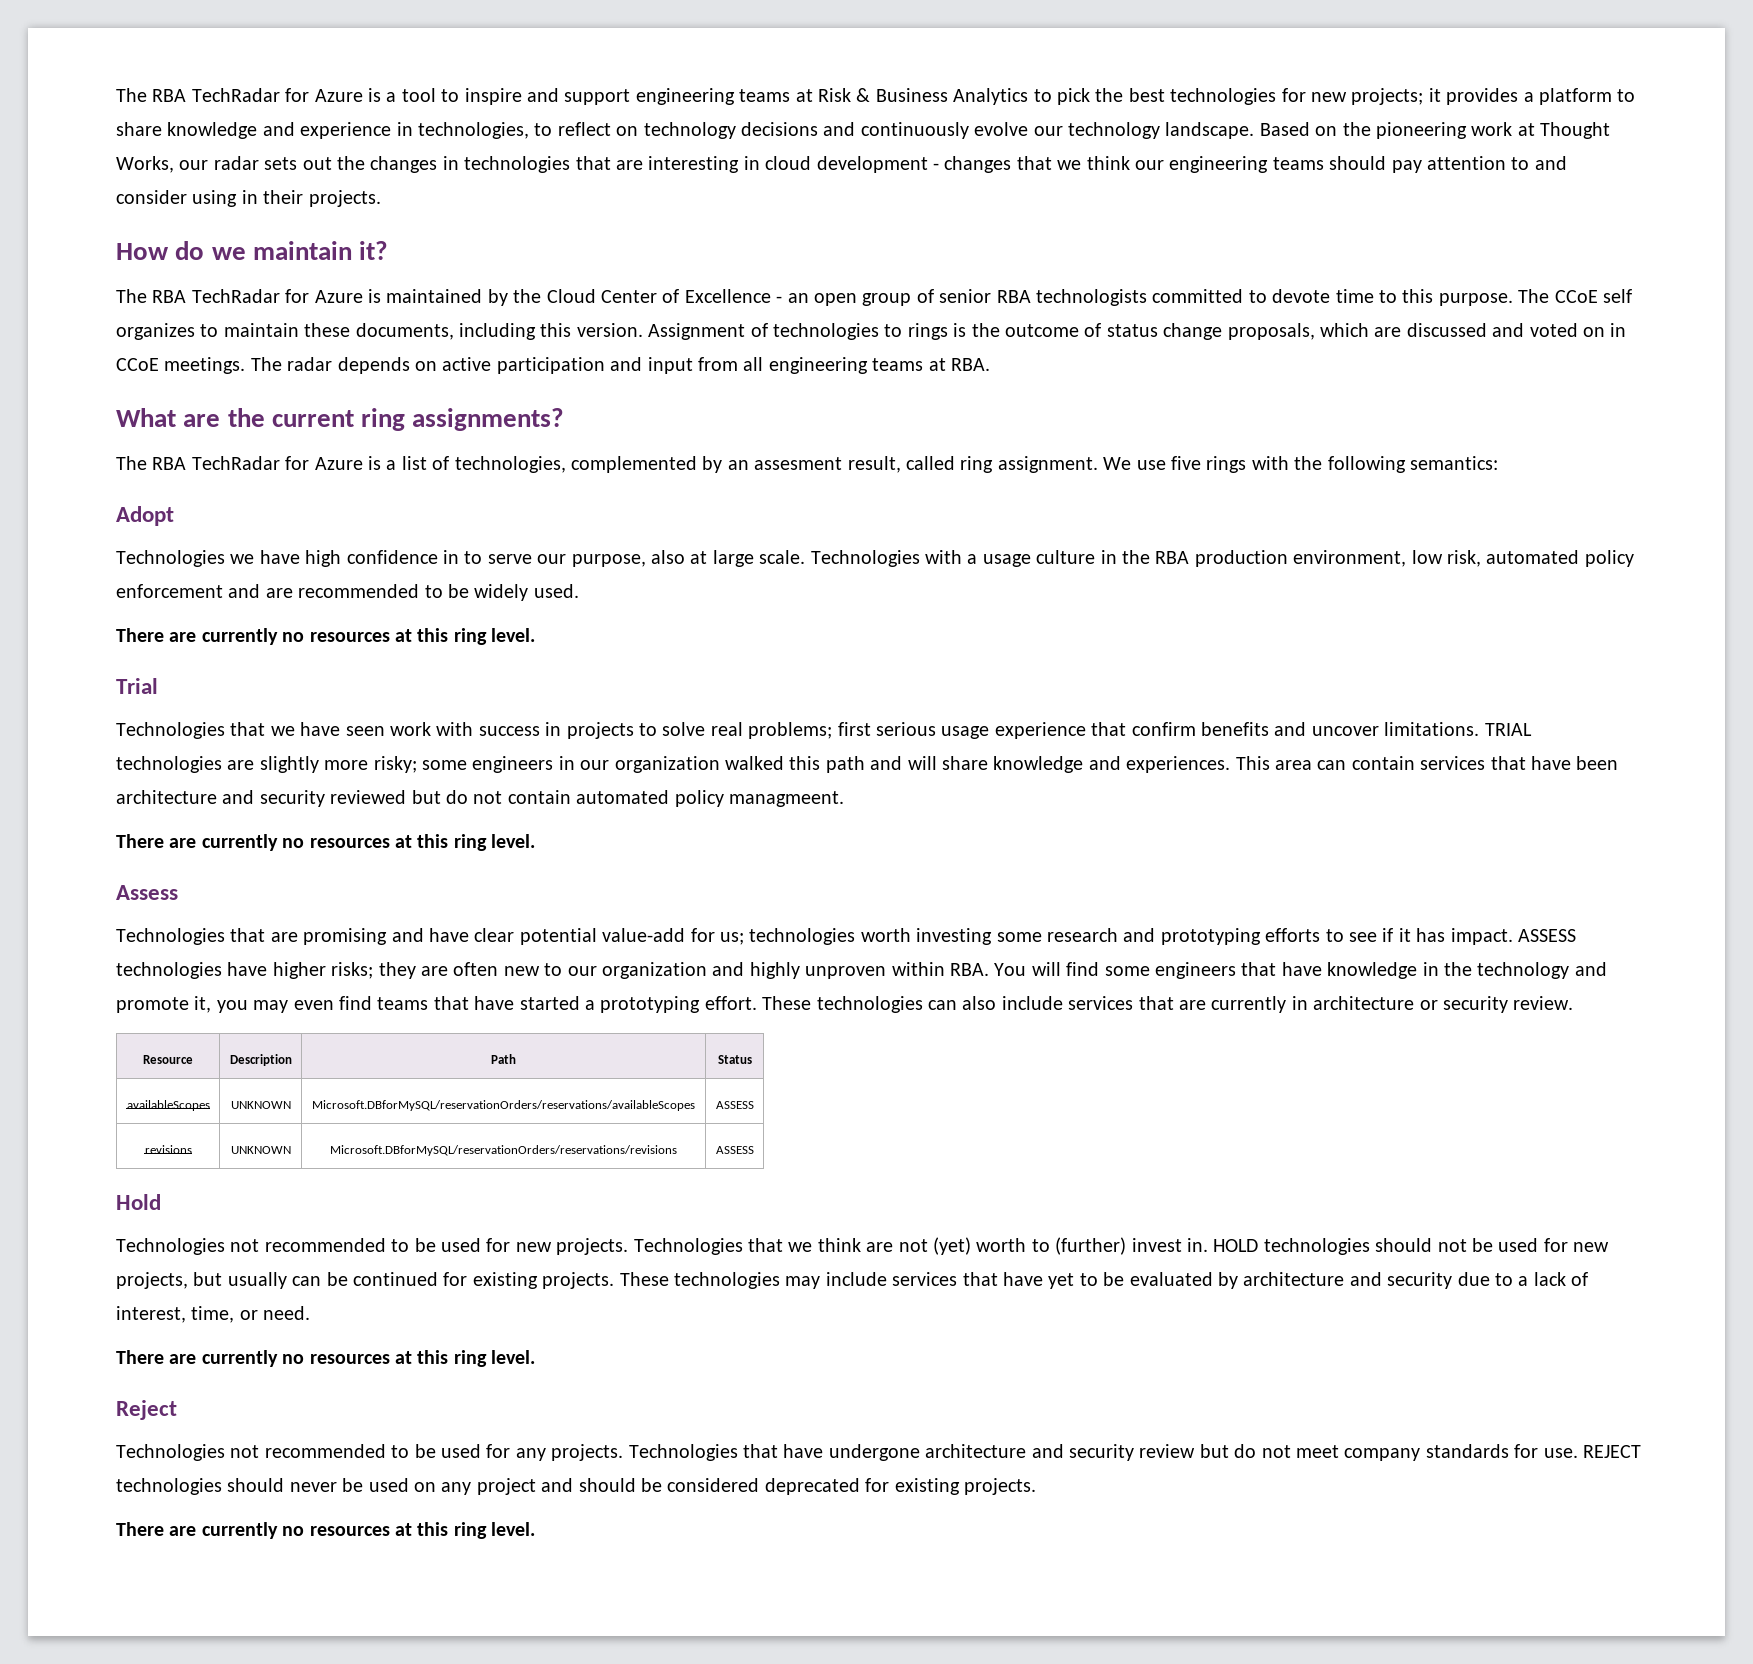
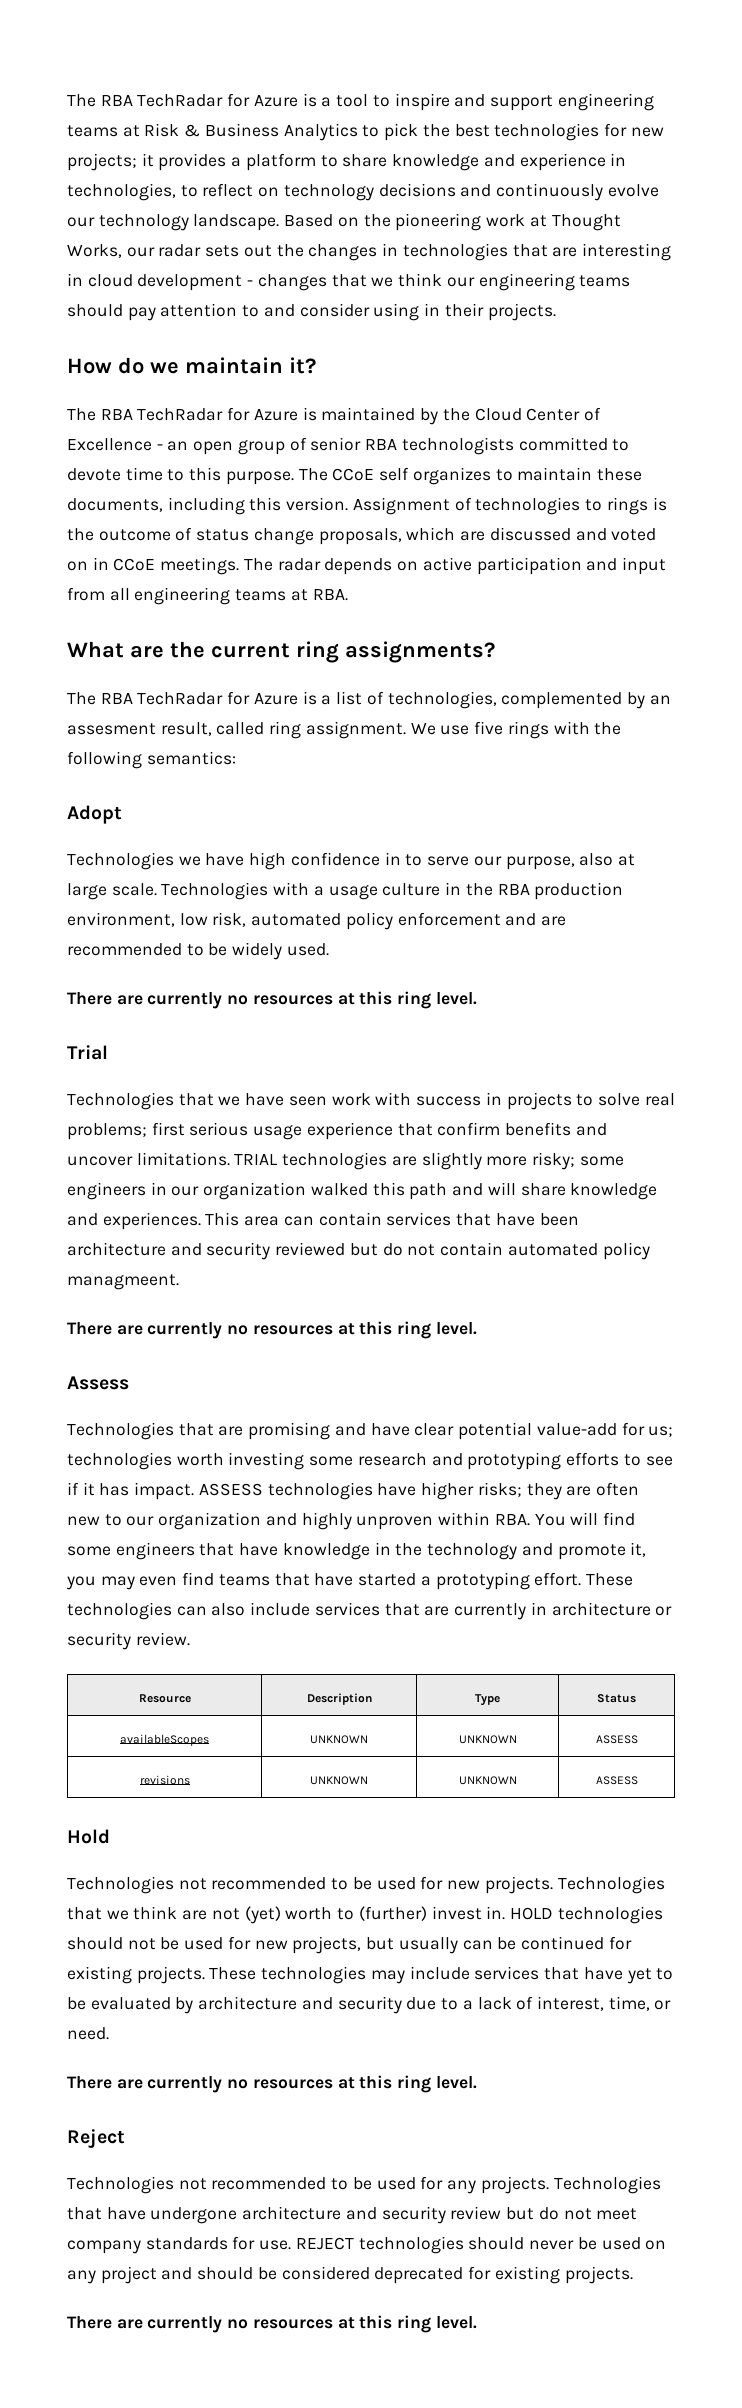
- Resource | Description | Path | Status
+ Resource | Description | Type | Status
- availableScopes | UNKNOWN | Microsoft.DBforMySQL/reservationOrders/reservations/availableScopes | ASSESS
+ availableScopes | UNKNOWN | UNKNOWN | ASSESS
- revisions | UNKNOWN | Microsoft.DBforMySQL/reservationOrders/reservations/revisions | ASSESS
+ revisions | UNKNOWN | UNKNOWN | ASSESS

